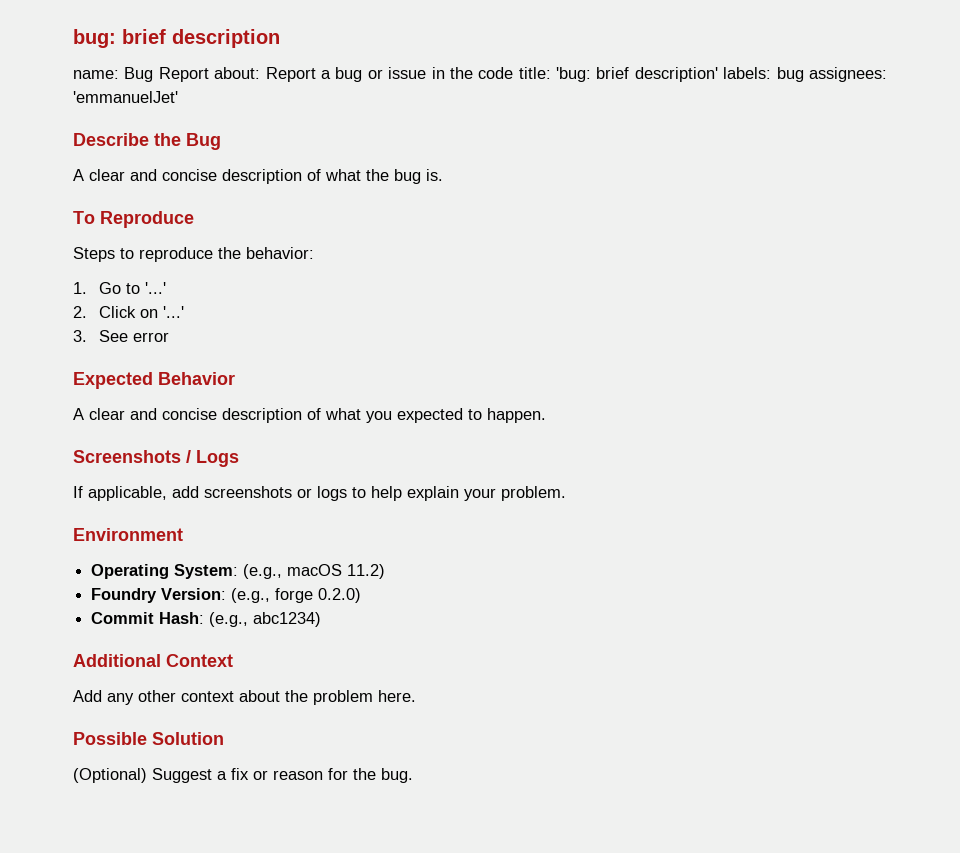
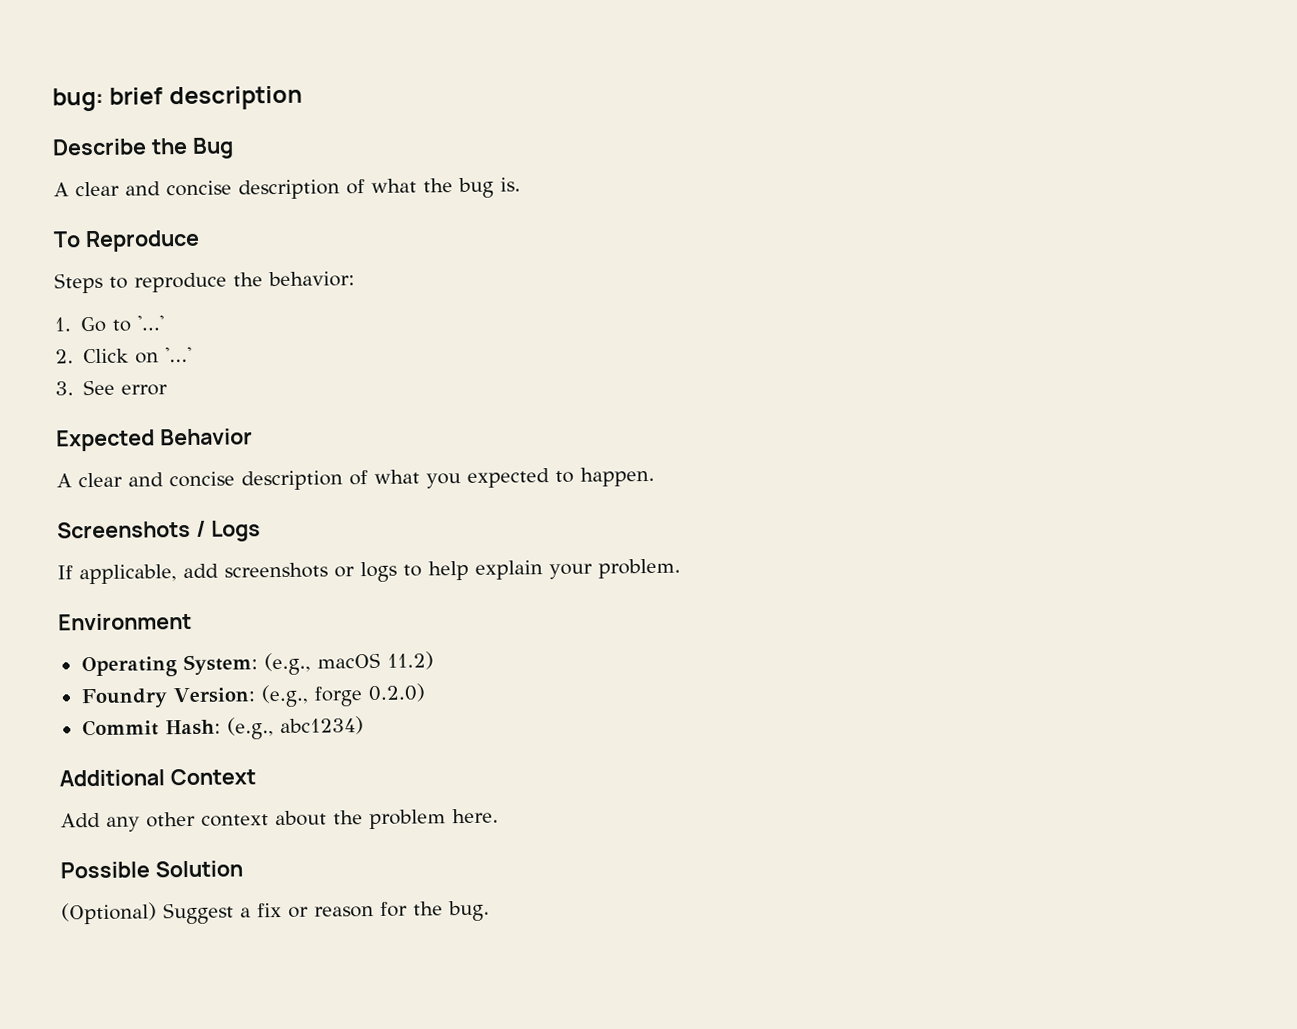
- name: Bug Report about: Report a bug or issue in the code title: 'bug: brief description' labels: bug assignees: 'emmanuelJet'

